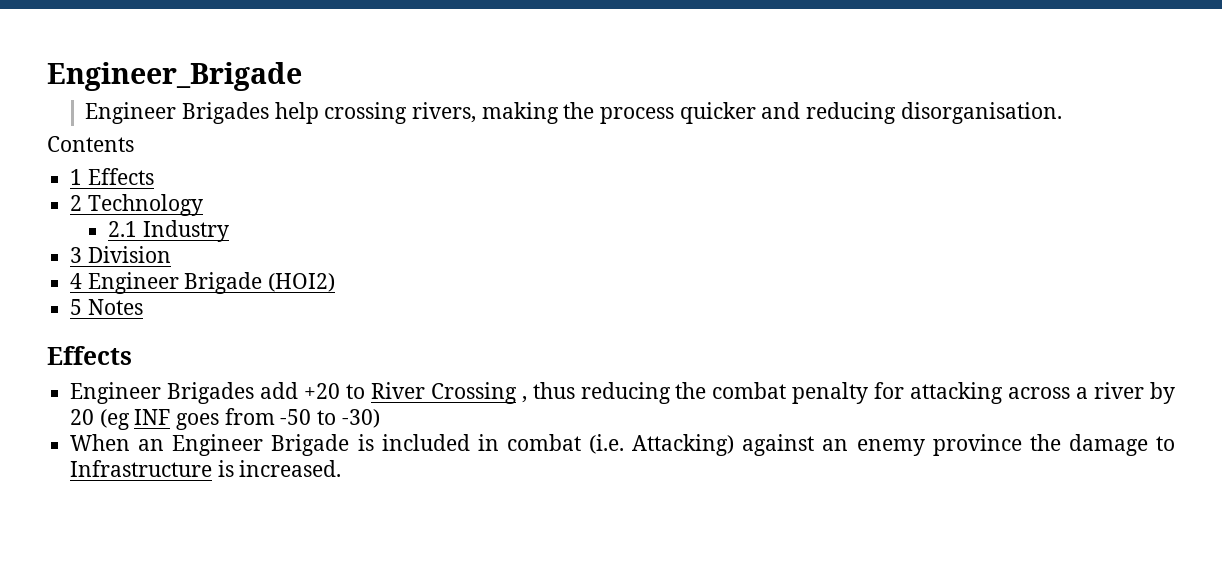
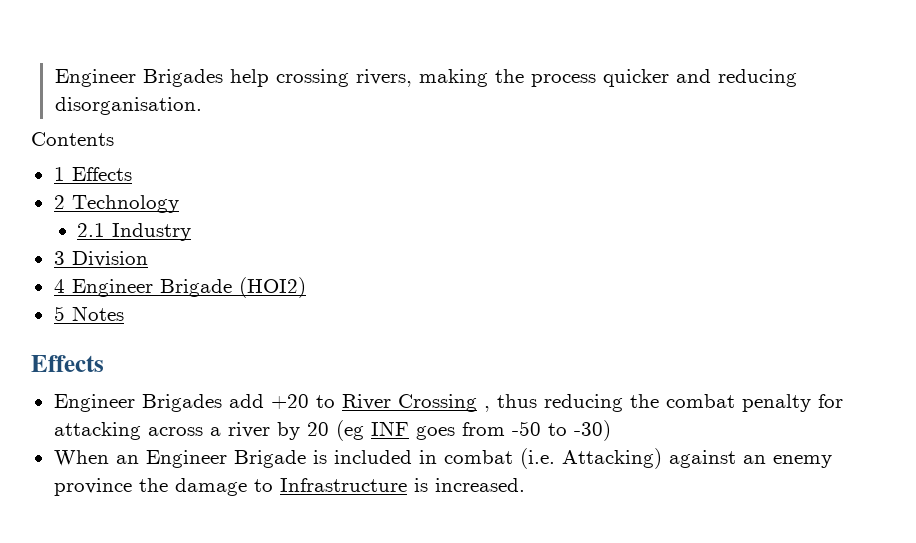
- Engineer_Brigade

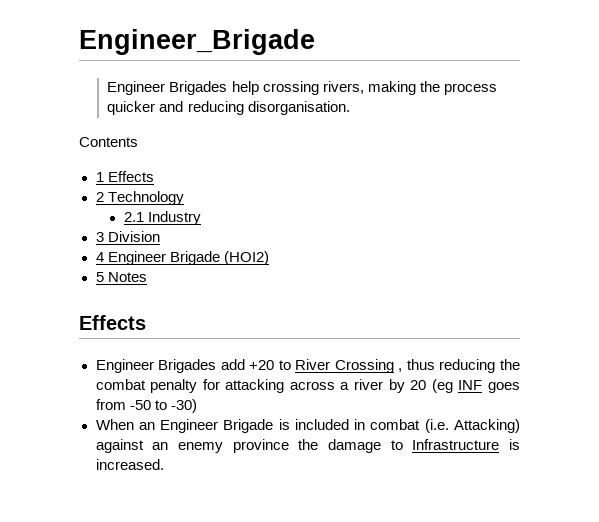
+ Engineer_Brigade

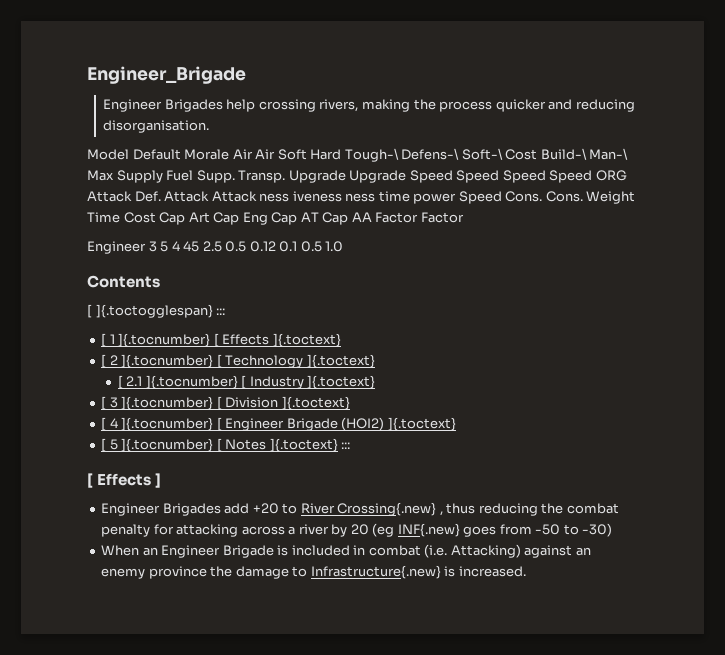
+ Model Default Morale Air Air Soft Hard Tough-\ Defens-\ Soft-\ Cost Build-\ Man-\ Max Supply Fuel Supp. Transp. Upgrade Upgrade Speed Speed Speed Speed ORG Attack Def. Attack Attack ness iveness ness time power Speed Cons. Cons. Weight Time Cost Cap Art Cap Eng Cap AT Cap AA Factor Factor
+ Engineer 3 5 4 45 2.5 0.5 0.12 0.1 0.5 1.0
  Contents
- 1 Effects
- 2 Technology
- 2.1 Industry
- 3 Division
- 4 Engineer Brigade (HOI2)
- 5 Notes
- Effects
+ [ ]{.toctogglespan} :::
+ [ 1 ]{.tocnumber} [ Effects ]{.toctext}
+ [ 2 ]{.tocnumber} [ Technology ]{.toctext}
+ [ 2.1 ]{.tocnumber} [ Industry ]{.toctext}
+ [ 3 ]{.tocnumber} [ Division ]{.toctext}
+ [ 4 ]{.tocnumber} [ Engineer Brigade (HOI2) ]{.toctext}
+ [ 5 ]{.tocnumber} [ Notes ]{.toctext} :::
+ [ Effects ]
- Engineer Brigades add +20 to River Crossing , thus reducing the combat penalty for attacking across a river by 20 (eg INF goes from -50 to -30)
+ Engineer Brigades add +20 to River Crossing{.new} , thus reducing the combat penalty for attacking across a river by 20 (eg INF{.new} goes from -50 to -30)
- When an Engineer Brigade is included in combat (i.e. Attacking) against an enemy province the damage to Infrastructure is increased.
+ When an Engineer Brigade is included in combat (i.e. Attacking) against an enemy province the damage to Infrastructure{.new} is increased.

